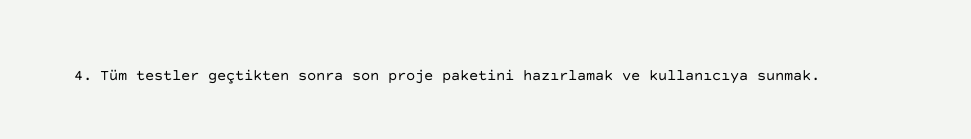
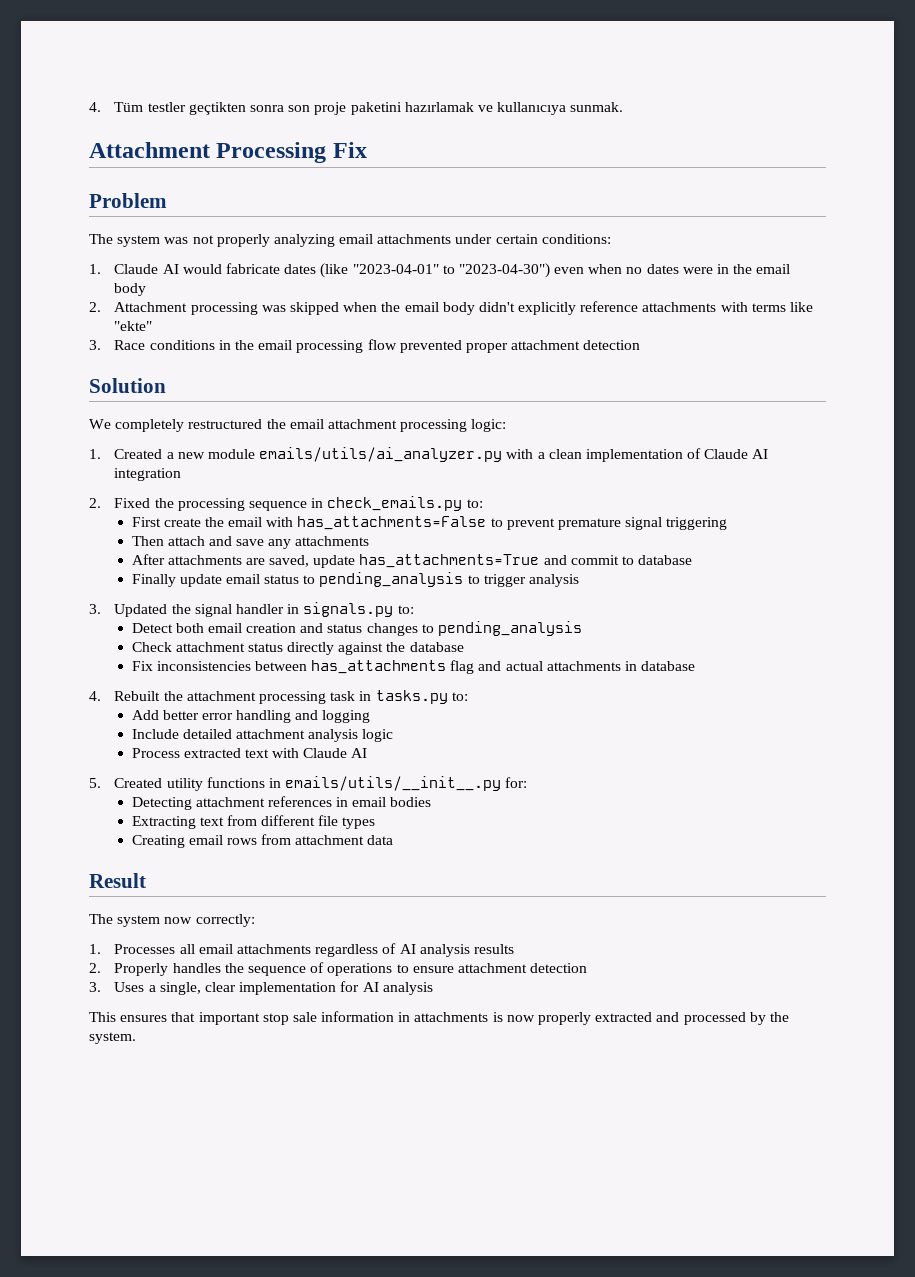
+ Attachment Processing Fix
+ Problem
+ The system was not properly analyzing email attachments under certain conditions:
+ 1. Claude AI would fabricate dates (like "2023-04-01" to "2023-04-30") even when no dates were in the email body
+ 2. Attachment processing was skipped when the email body didn't explicitly reference attachments with terms like "ekte"
+ 3. Race conditions in the email processing flow prevented proper attachment detection
+ Solution
+ We completely restructured the email attachment processing logic:
+ 1. Created a new module emails/utils/ai_analyzer.py with a clean implementation of Claude AI integration
+ 2. Fixed the processing sequence in check_emails.py to:
+ First create the email with has_attachments=False to prevent premature signal triggering
+ Then attach and save any attachments
+ After attachments are saved, update has_attachments=True and commit to database
+ Finally update email status to pending_analysis to trigger analysis
+ 3. Updated the signal handler in signals.py to:
+ Detect both email creation and status changes to pending_analysis
+ Check attachment status directly against the database
+ Fix inconsistencies between has_attachments flag and actual attachments in database
+ 4. Rebuilt the attachment processing task in tasks.py to:
+ Add better error handling and logging
+ Include detailed attachment analysis logic
+ Process extracted text with Claude AI
+ 5. Created utility functions in emails/utils/__init__.py for:
+ Detecting attachment references in email bodies
+ Extracting text from different file types
+ Creating email rows from attachment data
+ Result
+ The system now correctly:
+ 1. Processes all email attachments regardless of AI analysis results
+ 2. Properly handles the sequence of operations to ensure attachment detection
+ 3. Uses a single, clear implementation for AI analysis
+ This ensures that important stop sale information in attachments is now properly extracted and processed by the system.

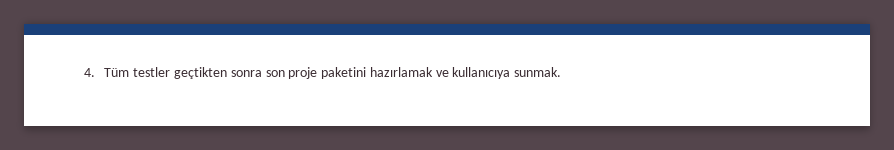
- Attachment Processing Fix
- Problem
- The system was not properly analyzing email attachments under certain conditions:
- 1. Claude AI would fabricate dates (like "2023-04-01" to "2023-04-30") even when no dates were in the email body
- 2. Attachment processing was skipped when the email body didn't explicitly reference attachments with terms like "ekte"
- 3. Race conditions in the email processing flow prevented proper attachment detection
- Solution
- We completely restructured the email attachment processing logic:
- 1. Created a new module emails/utils/ai_analyzer.py with a clean implementation of Claude AI integration
- 2. Fixed the processing sequence in check_emails.py to:
- First create the email with has_attachments=False to prevent premature signal triggering
- Then attach and save any attachments
- After attachments are saved, update has_attachments=True and commit to database
- Finally update email status to pending_analysis to trigger analysis
- 3. Updated the signal handler in signals.py to:
- Detect both email creation and status changes to pending_analysis
- Check attachment status directly against the database
- Fix inconsistencies between has_attachments flag and actual attachments in database
- 4. Rebuilt the attachment processing task in tasks.py to:
- Add better error handling and logging
- Include detailed attachment analysis logic
- Process extracted text with Claude AI
- 5. Created utility functions in emails/utils/__init__.py for:
- Detecting attachment references in email bodies
- Extracting text from different file types
- Creating email rows from attachment data
- Result
- The system now correctly:
- 1. Processes all email attachments regardless of AI analysis results
- 2. Properly handles the sequence of operations to ensure attachment detection
- 3. Uses a single, clear implementation for AI analysis
- This ensures that important stop sale information in attachments is now properly extracted and processed by the system.

